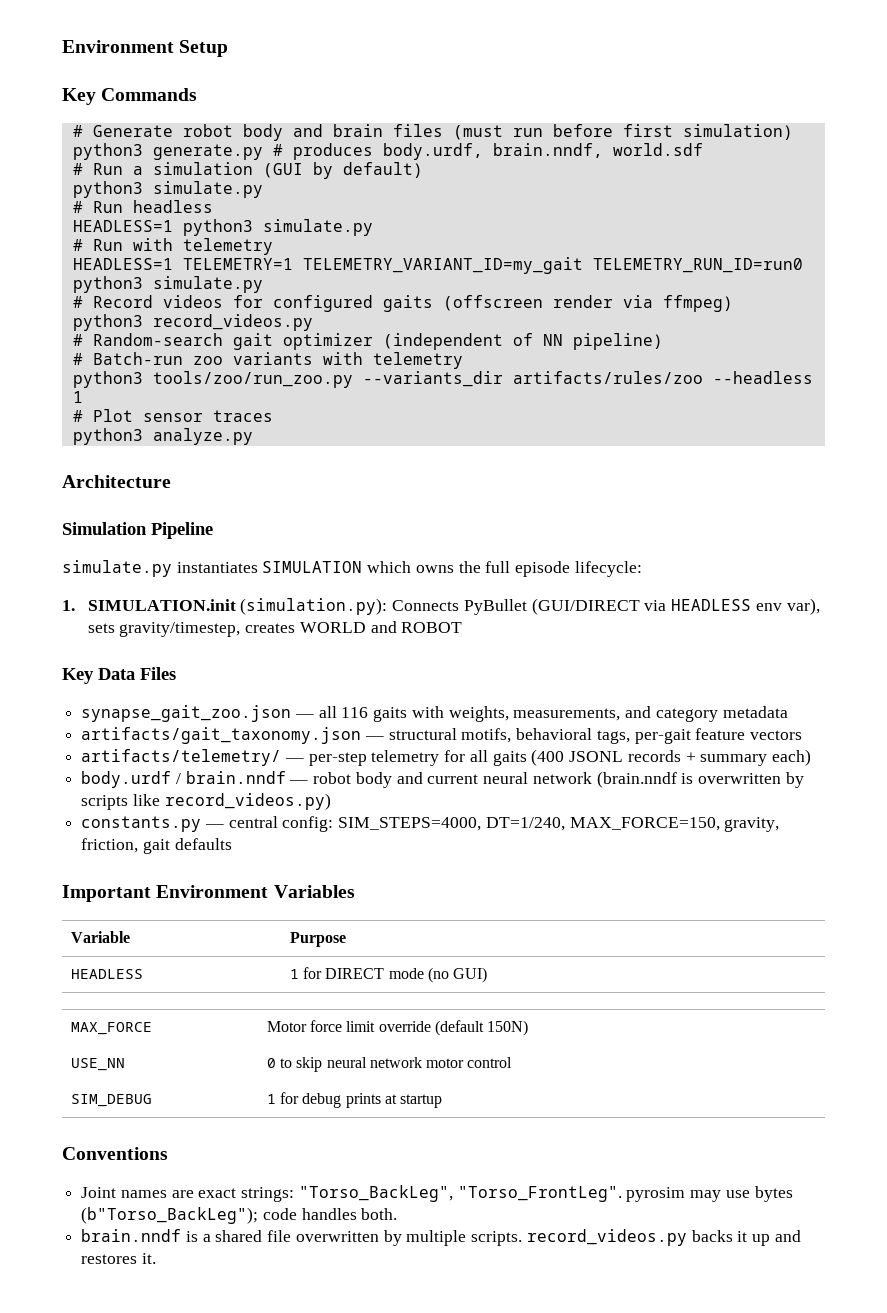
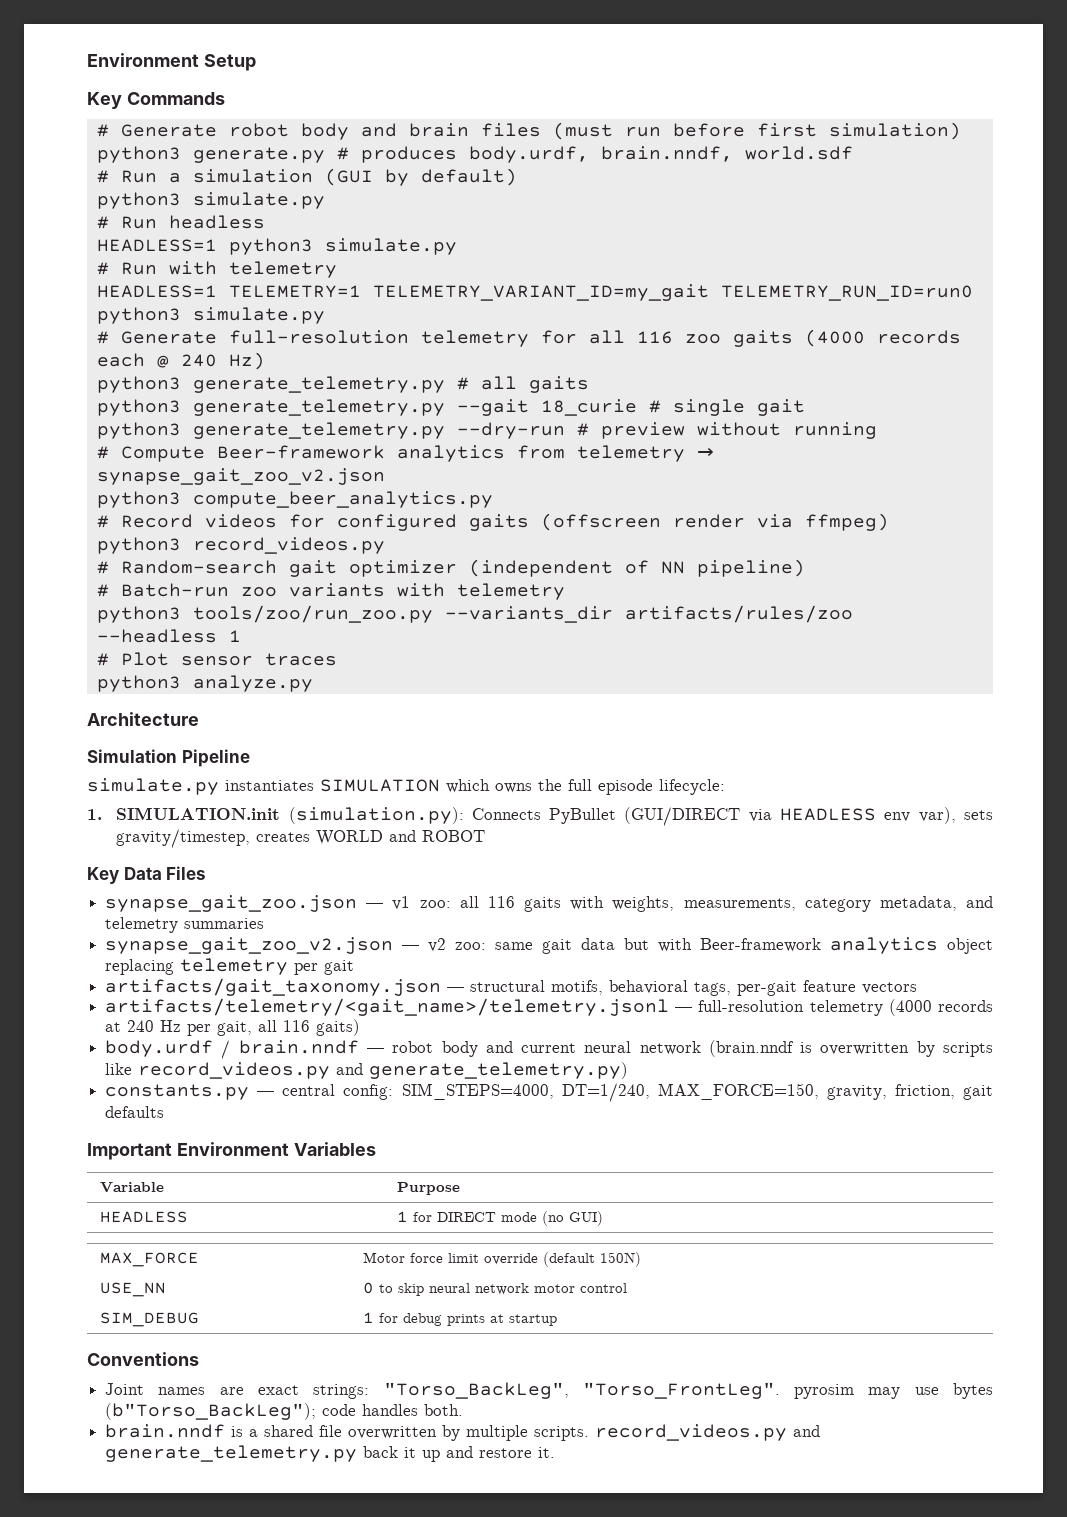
+ # Generate full-resolution telemetry for all 116 zoo gaits (4000 records each @ 240 Hz)
+ python3 generate_telemetry.py # all gaits
+ python3 generate_telemetry.py --gait 18_curie # single gait
+ python3 generate_telemetry.py --dry-run # preview without running
+ # Compute Beer-framework analytics from telemetry → synapse_gait_zoo_v2.json
+ python3 compute_beer_analytics.py
- synapse_gait_zoo.json — all 116 gaits with weights, measurements, and category metadata
+ synapse_gait_zoo.json — v1 zoo: all 116 gaits with weights, measurements, category metadata, and telemetry summaries
+ synapse_gait_zoo_v2.json — v2 zoo: same gait data but with Beer-framework analytics object replacing telemetry per gait
- artifacts/telemetry/ — per-step telemetry for all gaits (400 JSONL records + summary each)
+ artifacts/telemetry/<gait_name>/telemetry.jsonl — full-resolution telemetry (4000 records at 240 Hz per gait, all 116 gaits)
- body.urdf / brain.nndf — robot body and current neural network (brain.nndf is overwritten by scripts like record_videos.py)
+ body.urdf / brain.nndf — robot body and current neural network (brain.nndf is overwritten by scripts like record_videos.py and generate_telemetry.py)
- brain.nndf is a shared file overwritten by multiple scripts. record_videos.py backs it up and restores it.
+ brain.nndf is a shared file overwritten by multiple scripts. record_videos.py and generate_telemetry.py back it up and restore it.

